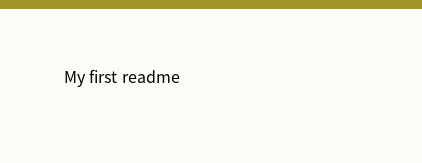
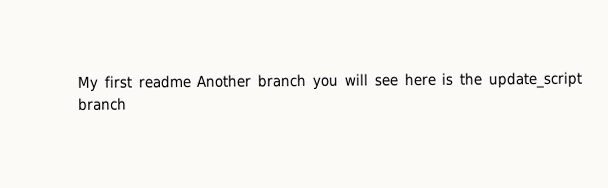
- My first readme
+ My first readme Another branch you will see here is the update_script branch

